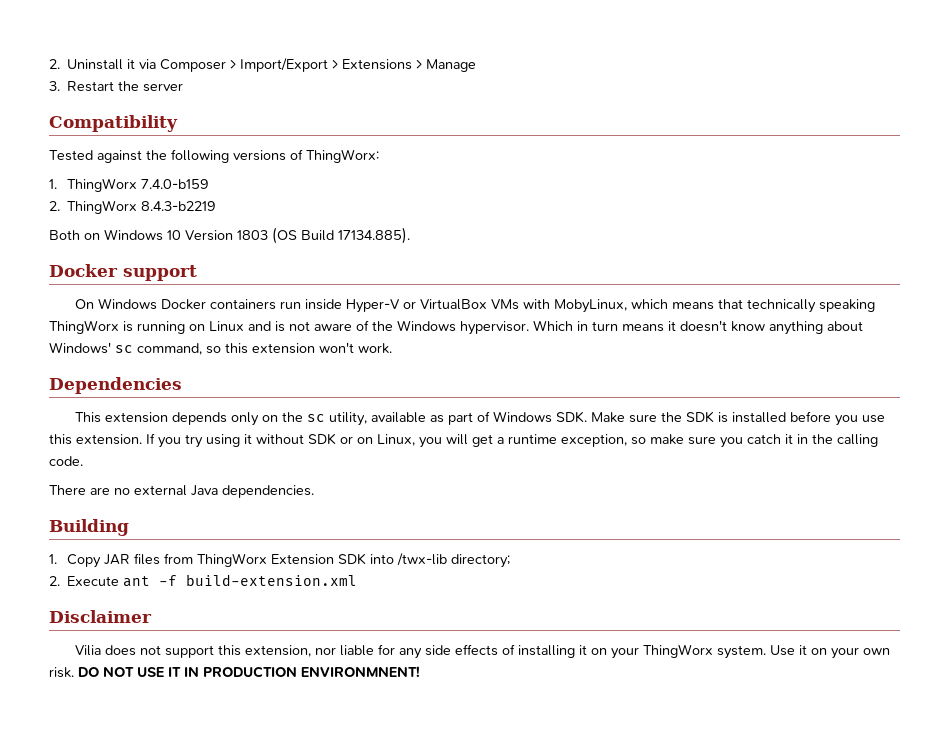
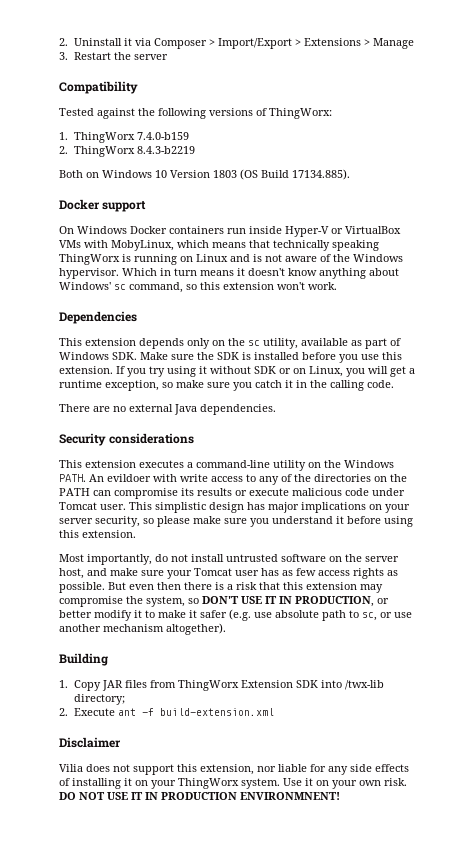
+ Security considerations
+ This extension executes a command-line utility on the Windows PATH. An evildoer with write access to any of the directories on the PATH can compromise its results or execute malicious code under Tomcat user. This simplistic design has major implications on your server security, so please make sure you understand it before using this extension.
+ Most importantly, do not install untrusted software on the server host, and make sure your Tomcat user has as few access rights as possible. But even then there is a risk that this extension may compromise the system, so DON'T USE IT IN PRODUCTION, or better modify it to make it safer (e.g. use absolute path to sc, or use another mechanism altogether).

